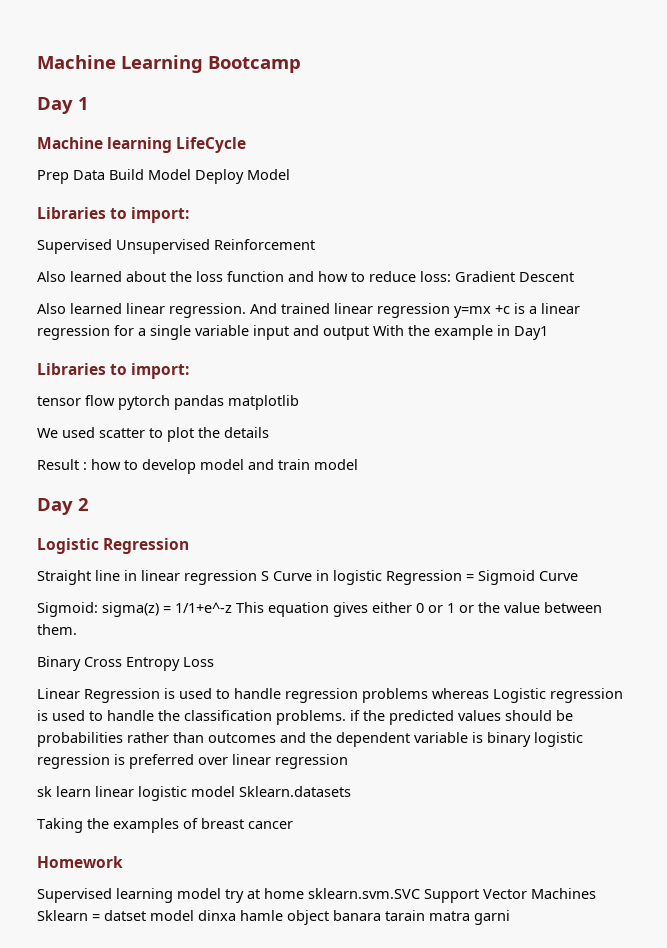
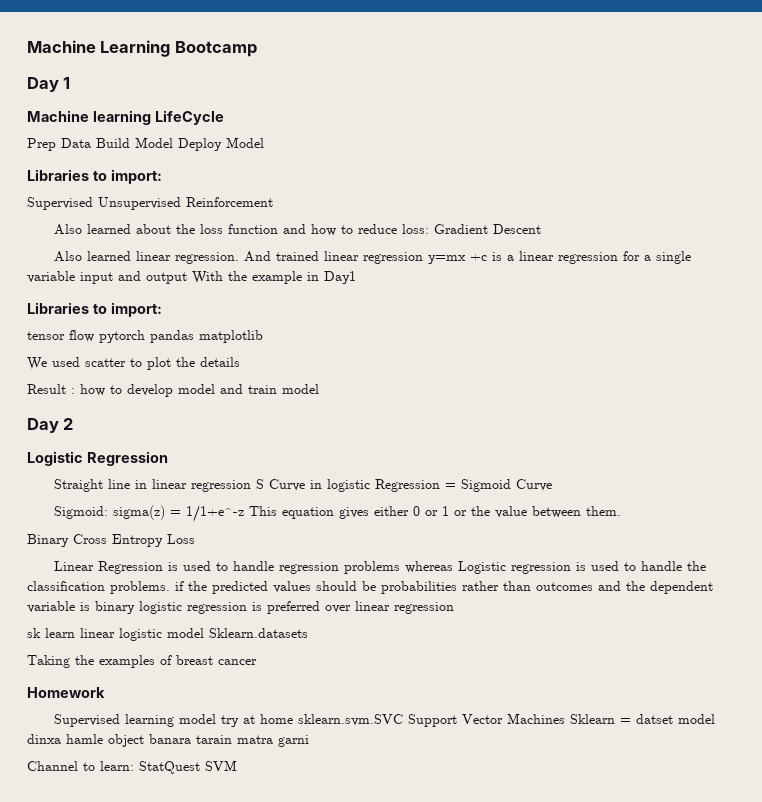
+ Channel to learn: StatQuest SVM

